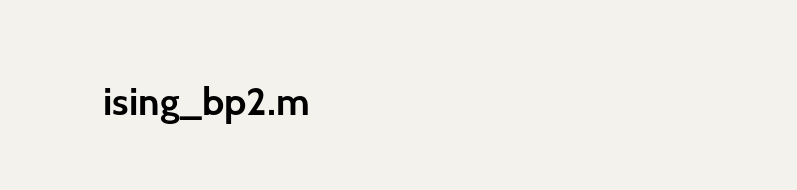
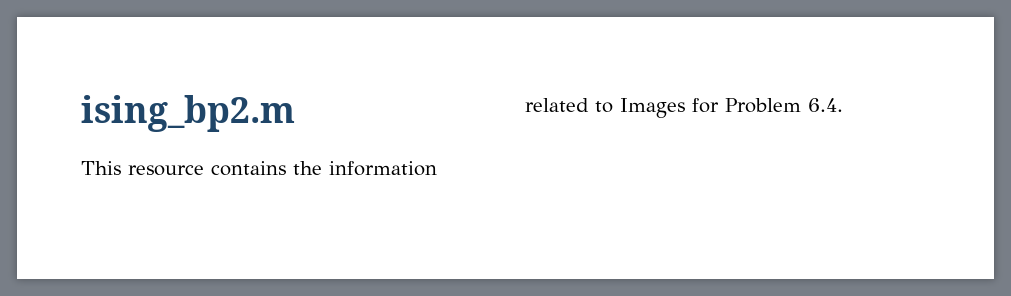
+ This resource contains the information related to Images for Problem 6.4.

